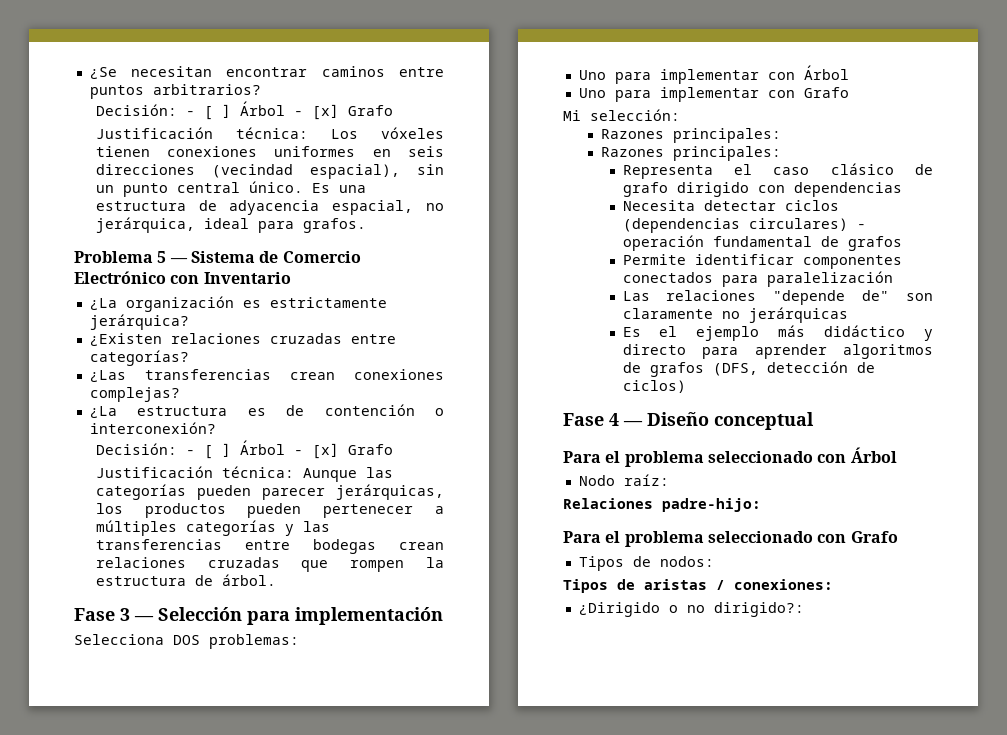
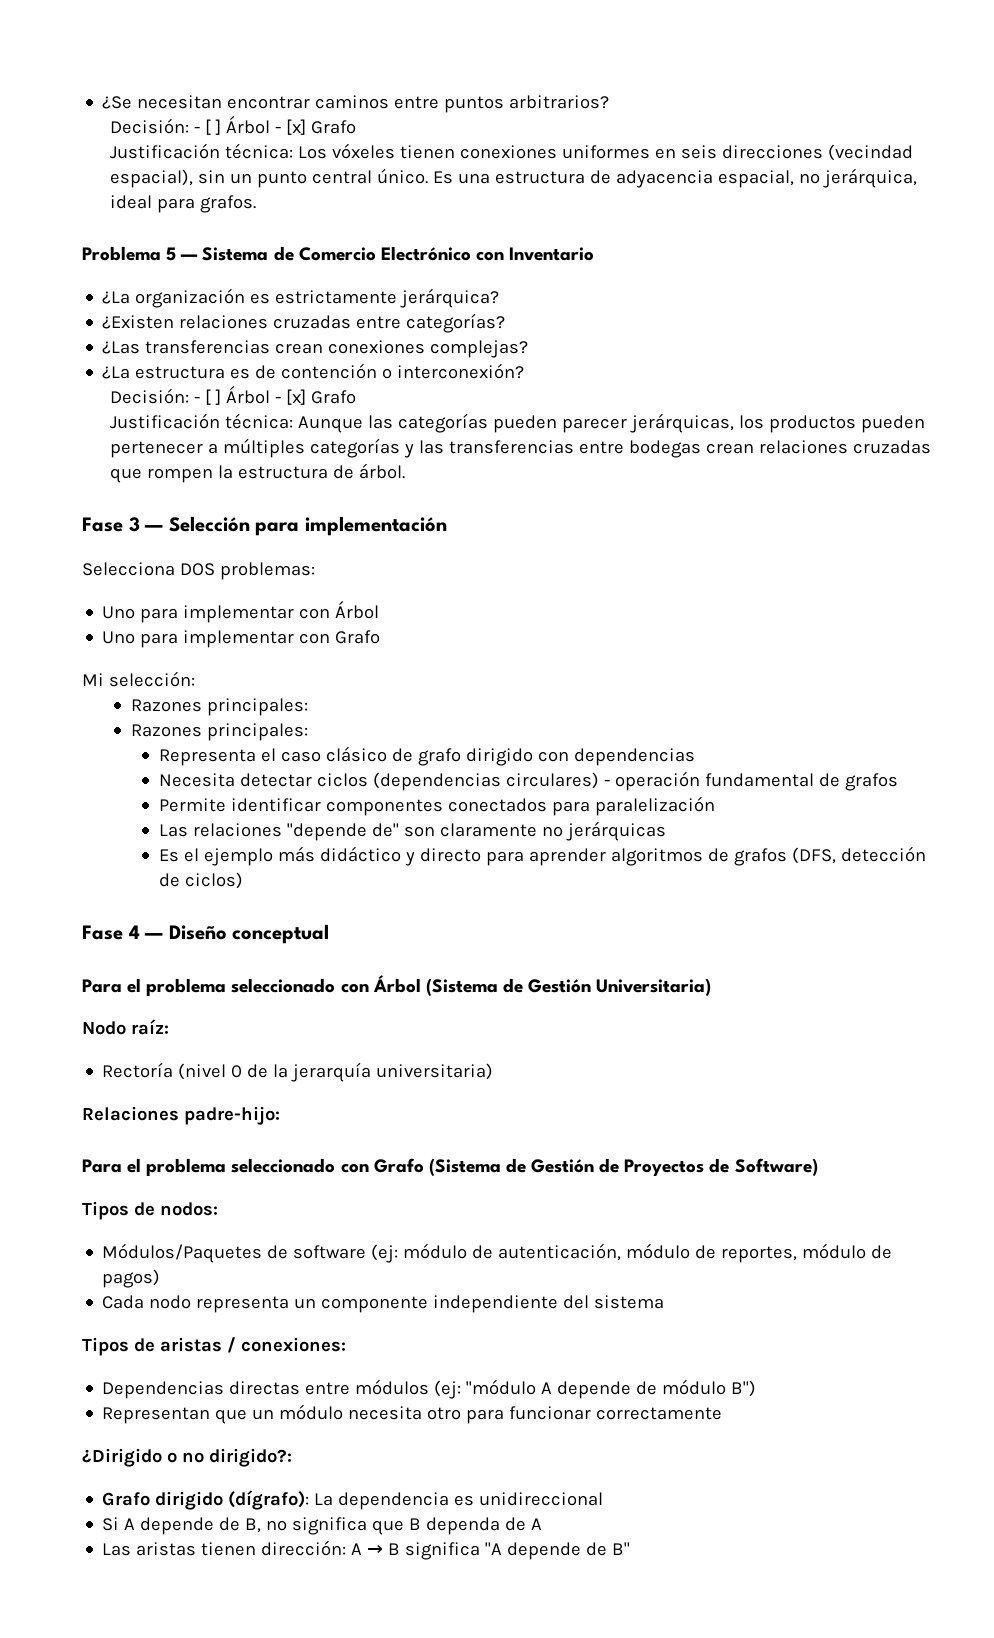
- Para el problema seleccionado con Árbol
+ Para el problema seleccionado con Árbol (Sistema de Gestión Universitaria)
  Nodo raíz:
+ Rectoría (nivel 0 de la jerarquía universitaria)
- Para el problema seleccionado con Grafo
+ Para el problema seleccionado con Grafo (Sistema de Gestión de Proyectos de Software)
  Tipos de nodos:
+ Módulos/Paquetes de software (ej: módulo de autenticación, módulo de reportes, módulo de pagos)
+ Cada nodo representa un componente independiente del sistema
+ Dependencias directas entre módulos (ej: "módulo A depende de módulo B")
+ Representan que un módulo necesita otro para funcionar correctamente
  ¿Dirigido o no dirigido?:
+ Grafo dirigido (dígrafo): La dependencia es unidireccional
+ Si A depende de B, no significa que B dependa de A
+ Las aristas tienen dirección: A → B significa "A depende de B"

